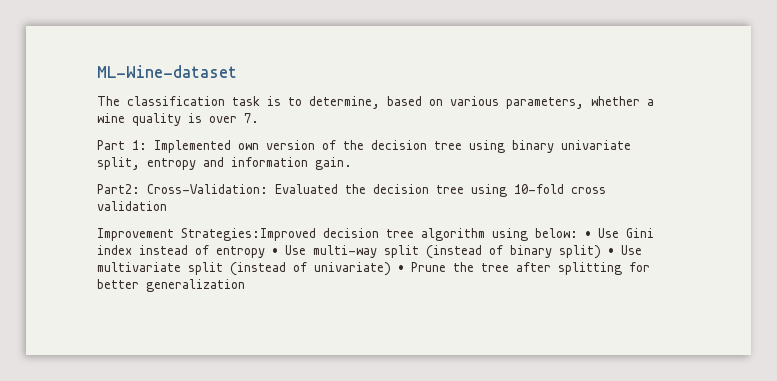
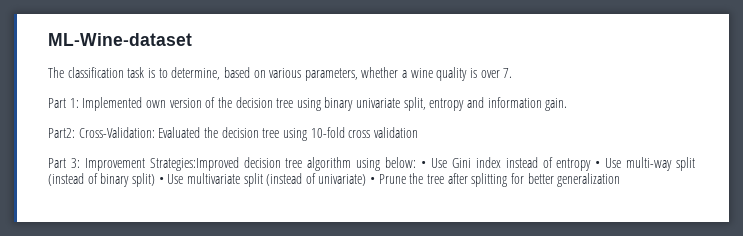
- Improvement Strategies:Improved decision tree algorithm using below: • Use Gini index instead of entropy • Use multi-way split (instead of binary split) • Use multivariate split (instead of univariate) • Prune the tree after splitting for better generalization
+ Part 3: Improvement Strategies:Improved decision tree algorithm using below: • Use Gini index instead of entropy • Use multi-way split (instead of binary split) • Use multivariate split (instead of univariate) • Prune the tree after splitting for better generalization

